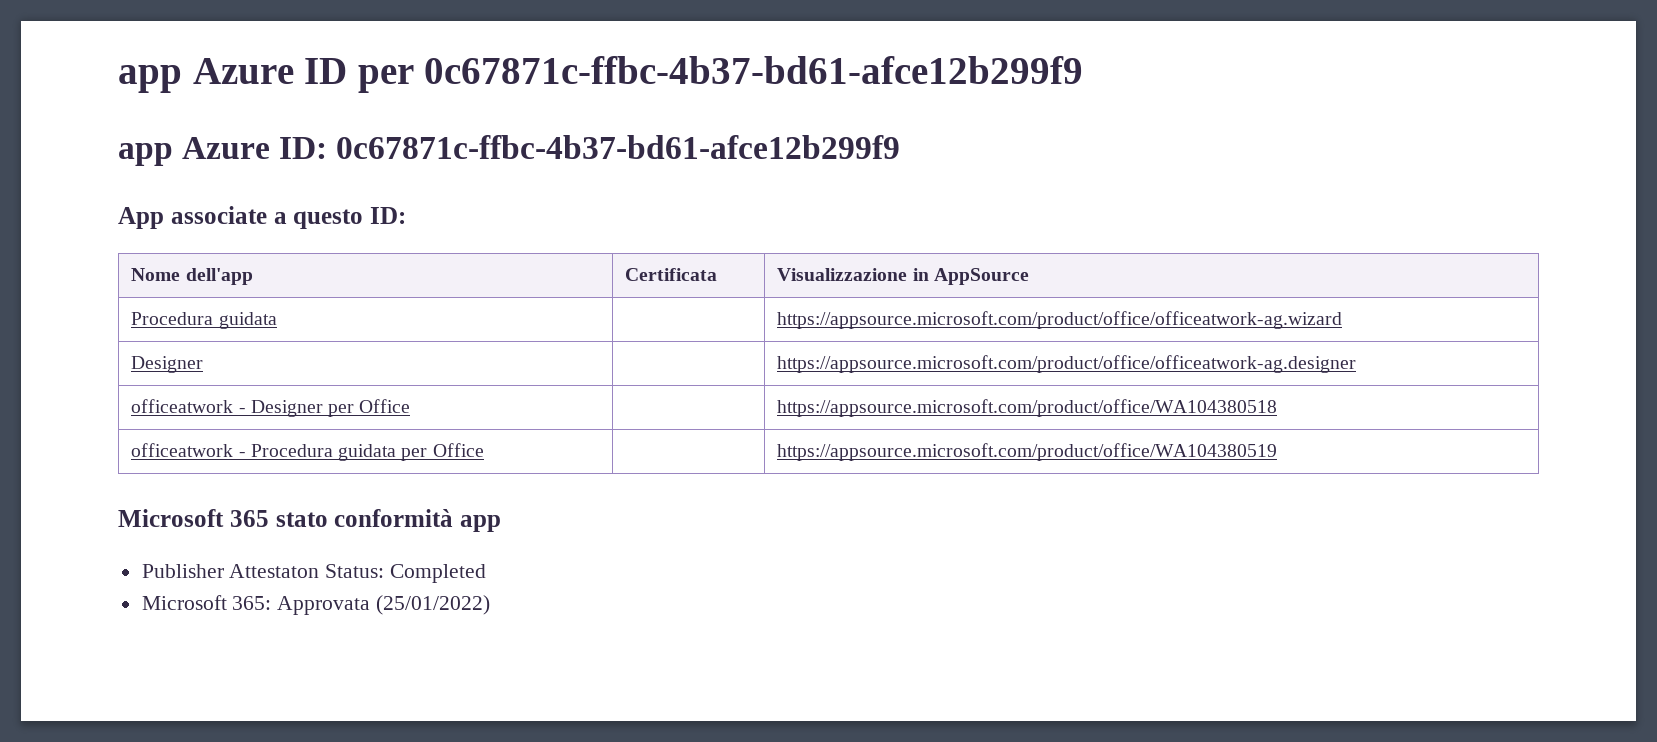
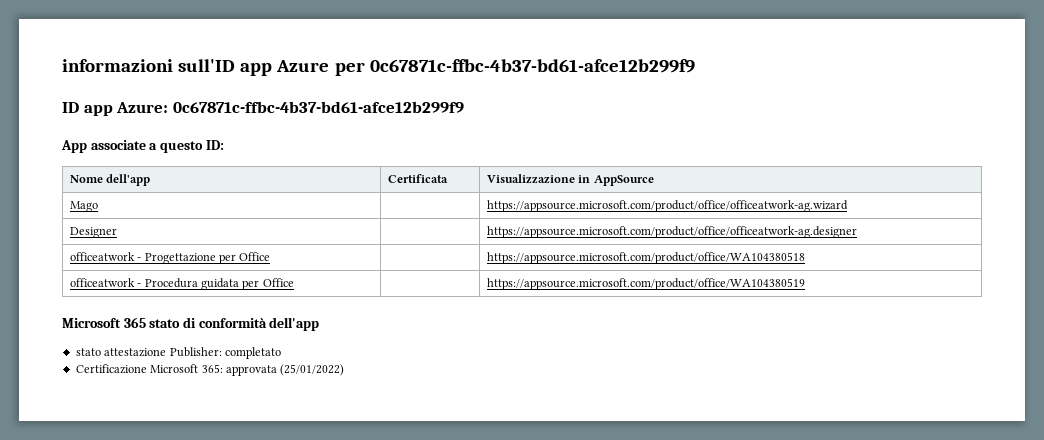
- app Azure ID per 0c67871c-ffbc-4b37-bd61-afce12b299f9
+ informazioni sull'ID app Azure per 0c67871c-ffbc-4b37-bd61-afce12b299f9
- app Azure ID: 0c67871c-ffbc-4b37-bd61-afce12b299f9
+ ID app Azure: 0c67871c-ffbc-4b37-bd61-afce12b299f9
- Procedura guidata | | https://appsource.microsoft.com/product/office/officeatwork-ag.wizard
+ Mago | | https://appsource.microsoft.com/product/office/officeatwork-ag.wizard
- officeatwork - Designer per Office | | https://appsource.microsoft.com/product/office/WA104380518
+ officeatwork - Progettazione per Office | | https://appsource.microsoft.com/product/office/WA104380518
- Microsoft 365 stato conformità app
- Publisher Attestaton Status: Completed
- Microsoft 365: Approvata (25/01/2022)
+ Microsoft 365 stato di conformità dell'app
+ stato attestazione Publisher: completato
+ Certificazione Microsoft 365: approvata (25/01/2022)

